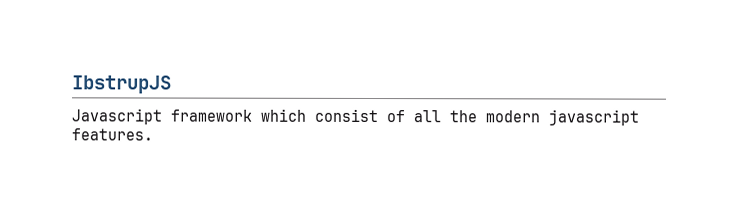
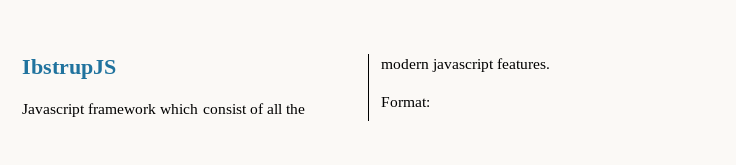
+ Format:

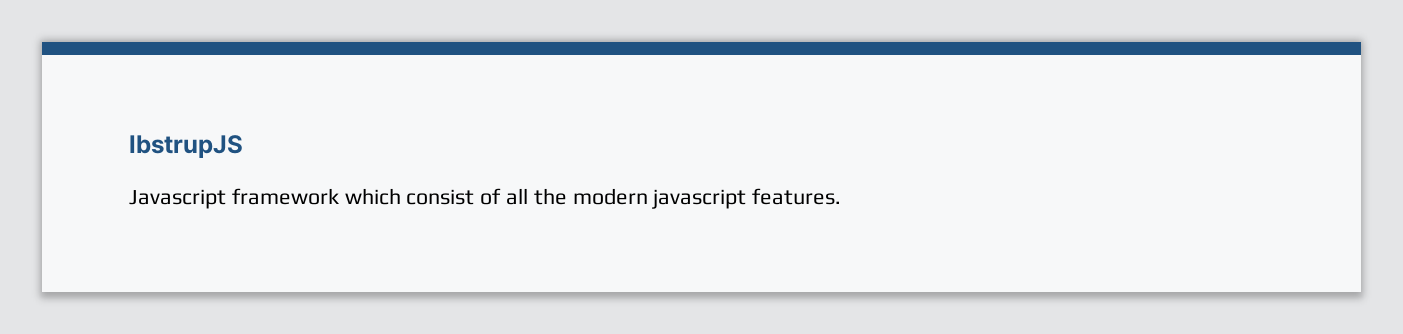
- Format:

